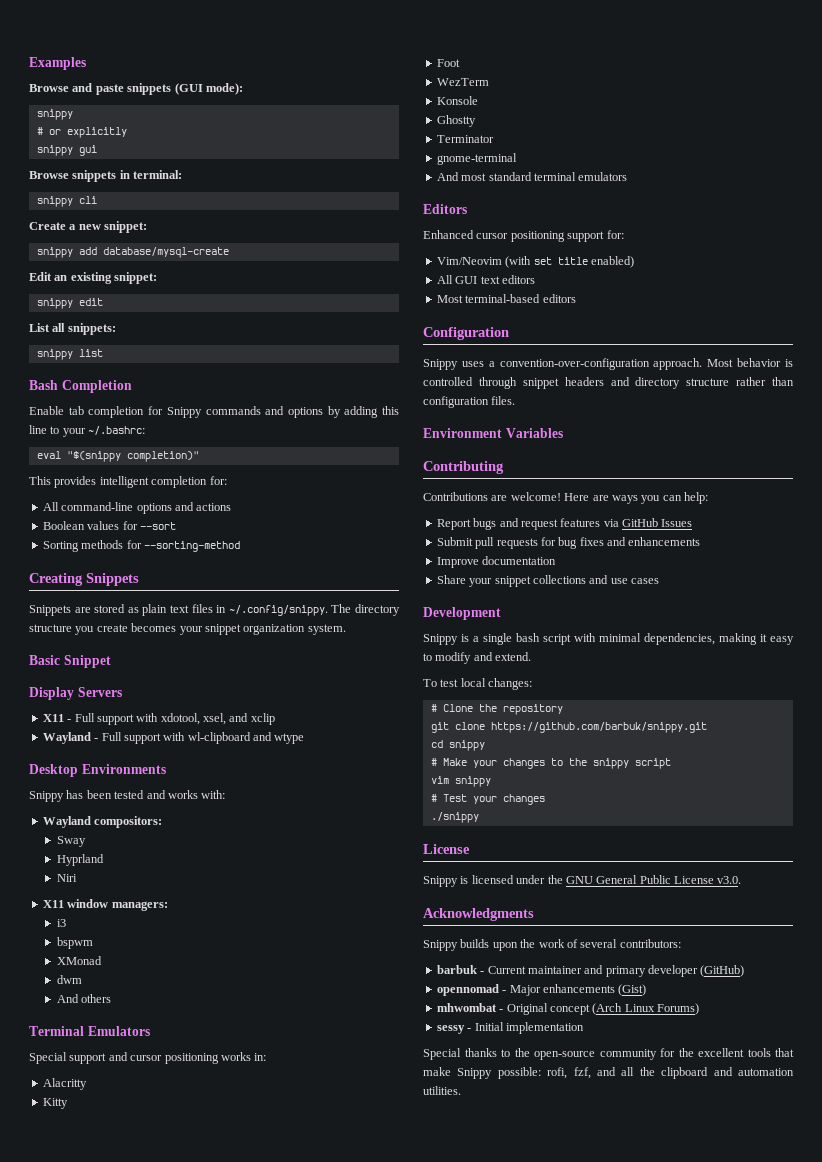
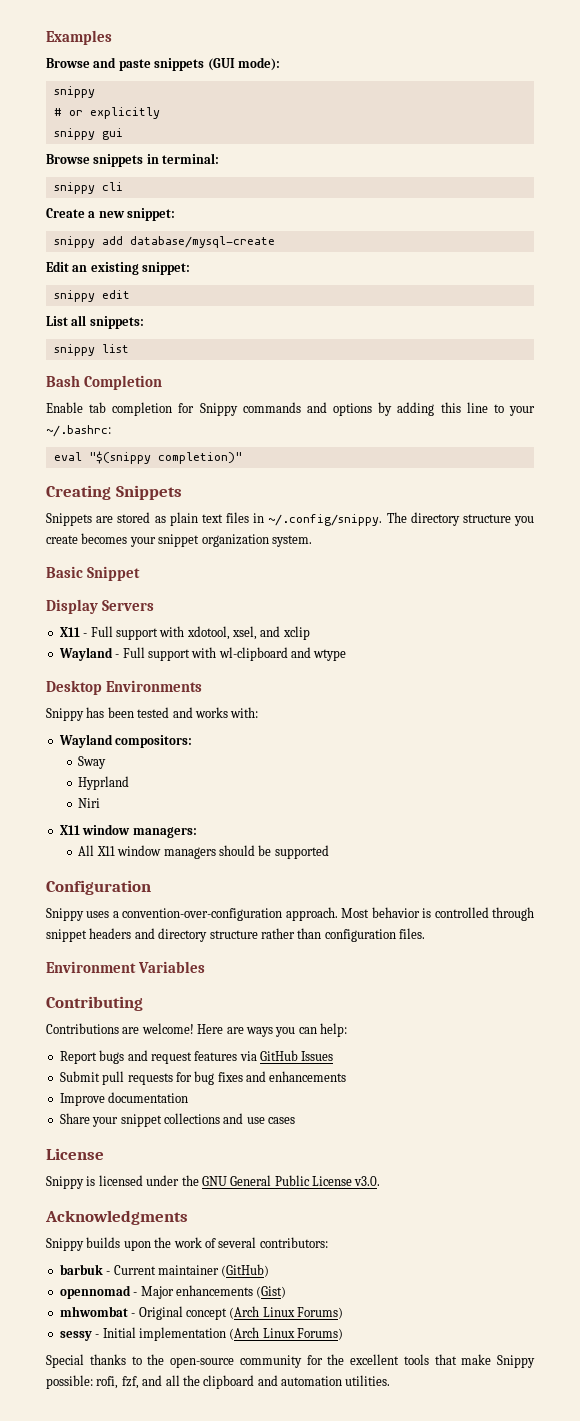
- This provides intelligent completion for:
- All command-line options and actions
- Boolean values for --sort
- Sorting methods for --sorting-method
- i3
- bspwm
- XMonad
- dwm
- And others
- Terminal Emulators
- Special support and cursor positioning works in:
- Alacritty
- Kitty
- Foot
- WezTerm
- Konsole
- Ghostty
- Terminator
- gnome-terminal
- And most standard terminal emulators
- Editors
- Enhanced cursor positioning support for:
- Vim/Neovim (with set title enabled)
- All GUI text editors
- Most terminal-based editors
+ All X11 window managers should be supported
- Development
- Snippy is a single bash script with minimal dependencies, making it easy to modify and extend.
- To test local changes:
- # Clone the repository
- git clone https://github.com/barbuk/snippy.git
- cd snippy
- # Make your changes to the snippy script
- vim snippy
- # Test your changes
- ./snippy
- barbuk - Current maintainer and primary developer (GitHub)
+ barbuk - Current maintainer (GitHub)
- sessy - Initial implementation
+ sessy - Initial implementation (Arch Linux Forums)

